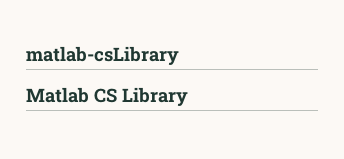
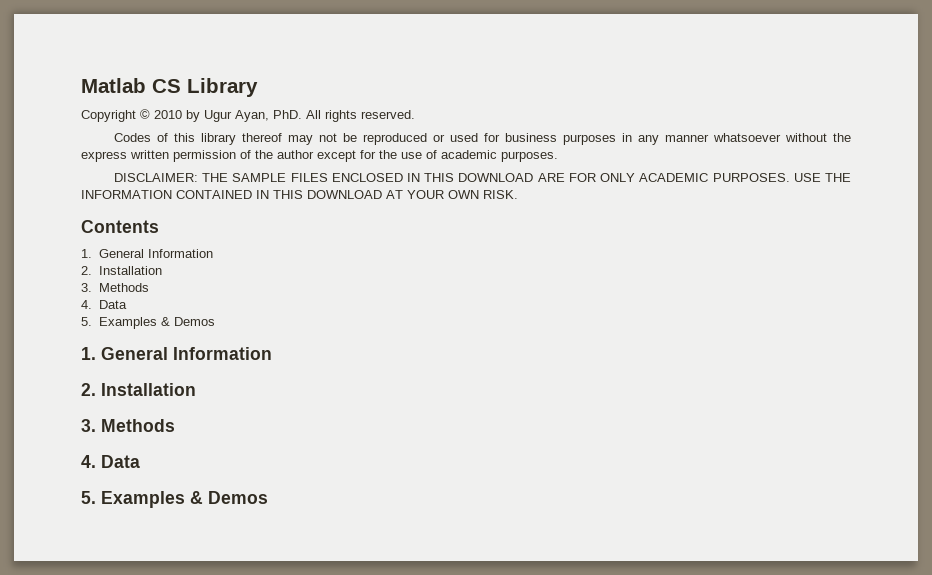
- matlab-csLibrary
+ Copyright © 2010 by Ugur Ayan, PhD. All rights reserved.
+ Codes of this library thereof may not be reproduced or used for business purposes in any manner whatsoever without the express written permission of the author except for the use of academic purposes.
+ DISCLAIMER: THE SAMPLE FILES ENCLOSED IN THIS DOWNLOAD ARE FOR ONLY ACADEMIC PURPOSES. USE THE INFORMATION CONTAINED IN THIS DOWNLOAD AT YOUR OWN RISK.
+ Contents
+ 1. General Information
+ 2. Installation
+ 3. Methods
+ 4. Data
+ 5. Examples & Demos
+ 1. General Information
+ 2. Installation
+ 3. Methods
+ 4. Data
+ 5. Examples & Demos

